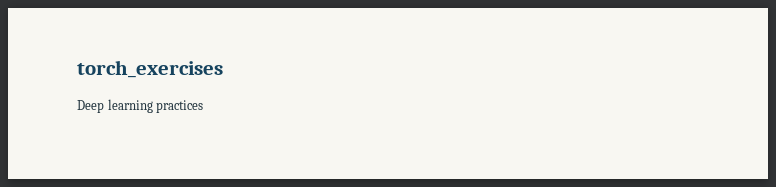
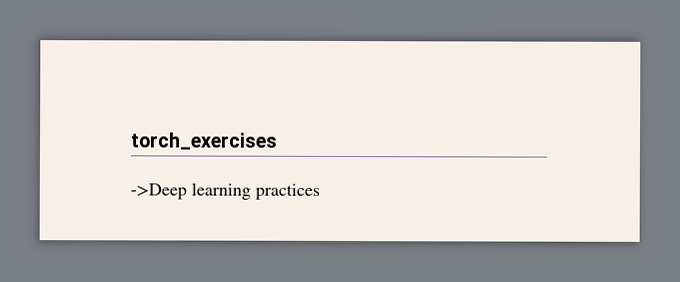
- Deep learning practices
+ ->Deep learning practices

